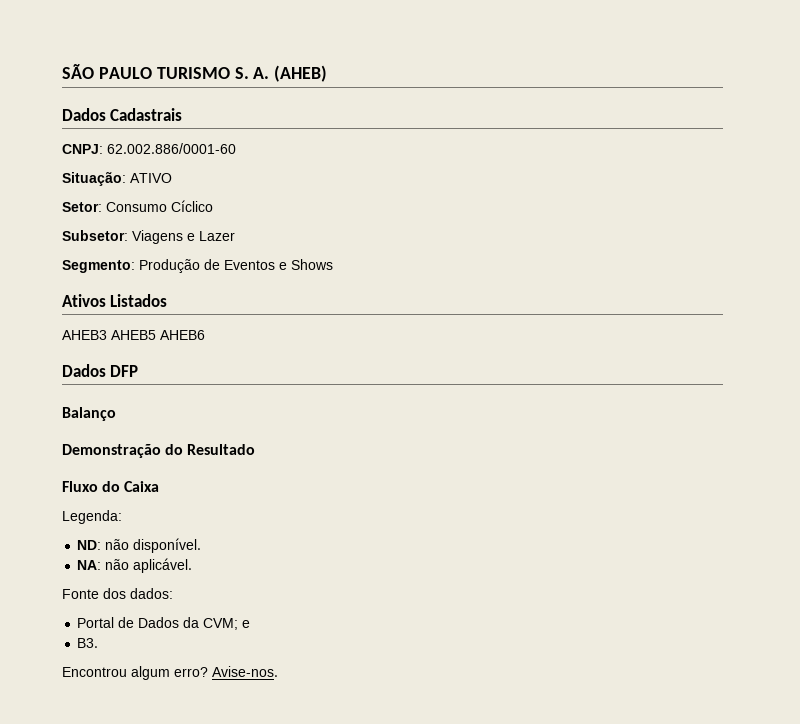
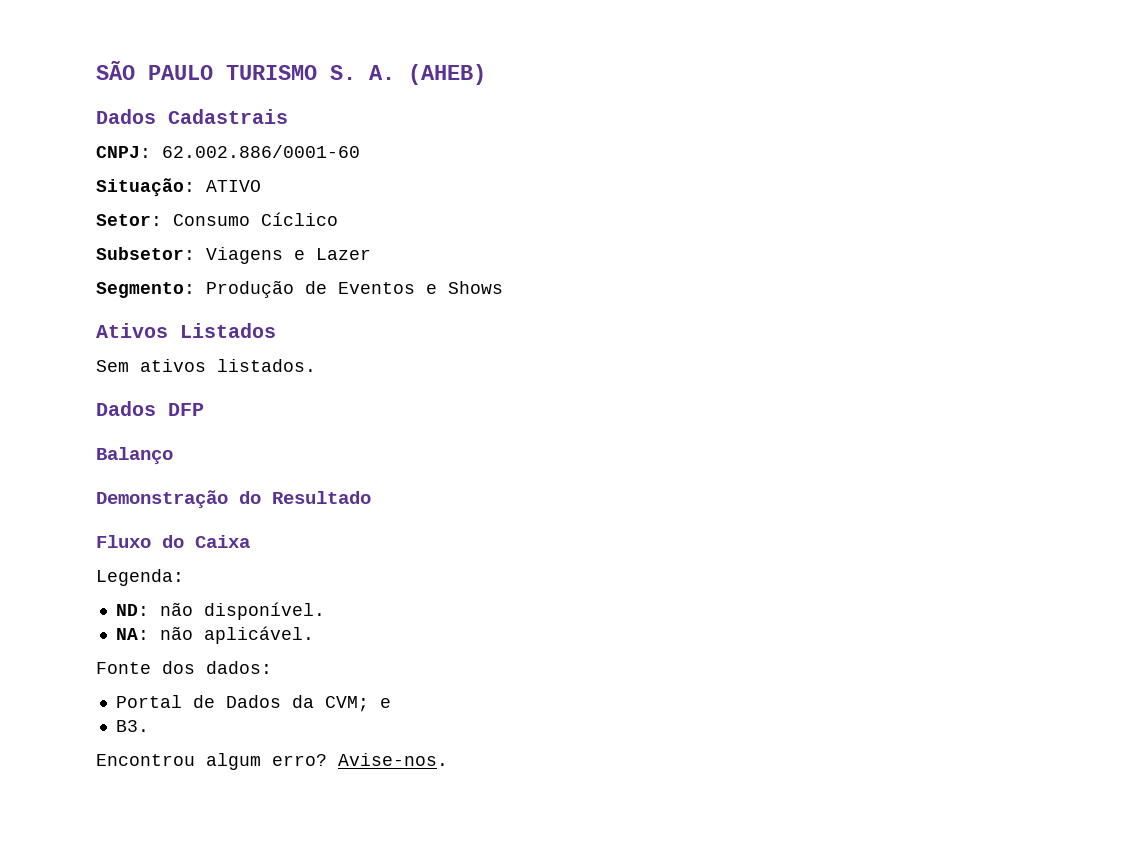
- AHEB3 AHEB5 AHEB6
+ Sem ativos listados.

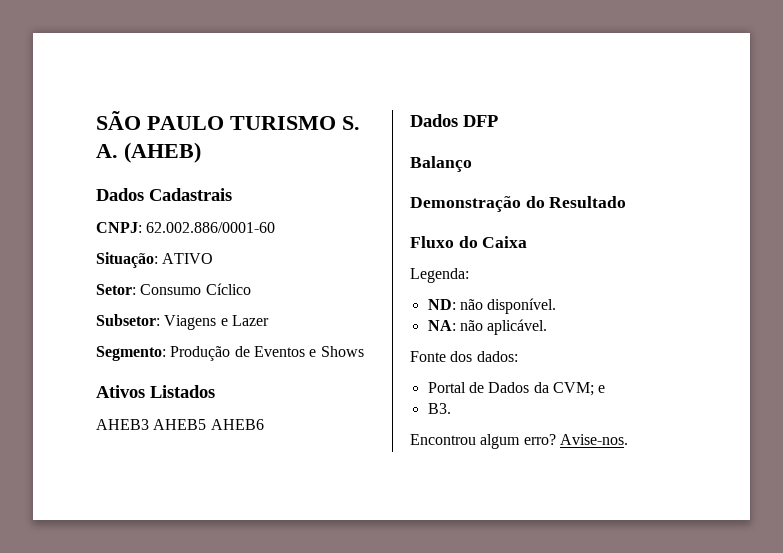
- Sem ativos listados.
+ AHEB3 AHEB5 AHEB6

